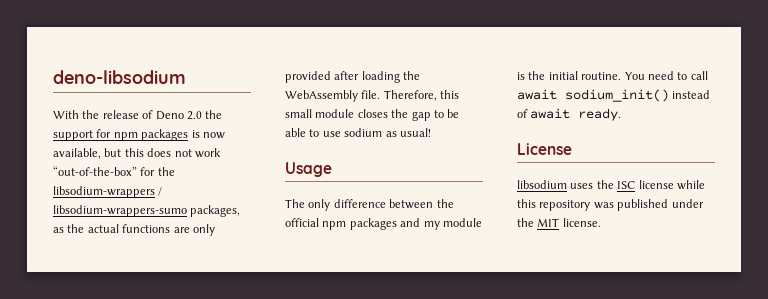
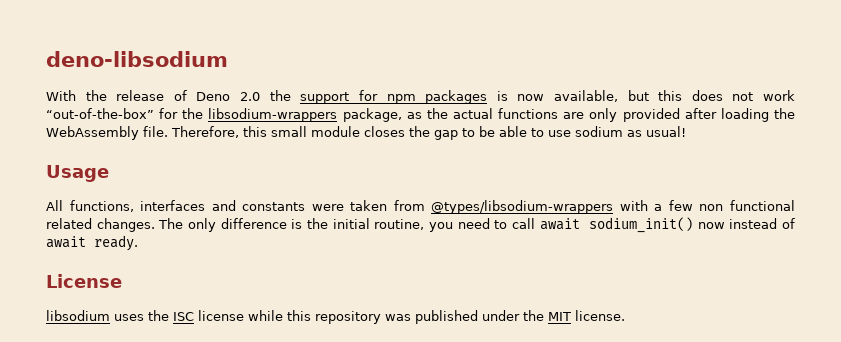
- With the release of Deno 2.0 the support for npm packages is now available, but this does not work “out-of-the-box” for the libsodium-wrappers / libsodium-wrappers-sumo packages, as the actual functions are only provided after loading the WebAssembly file.
+ With the release of Deno 2.0 the support for npm packages is now available, but this does not work “out-of-the-box” for the libsodium-wrappers package, as the actual functions are only provided after loading the WebAssembly file.
- The only difference between the official npm packages and my module is the initial routine. You need to call await sodium_init() instead of await ready.
+ All functions, interfaces and constants were taken from @types/libsodium-wrappers with a few non functional related changes. The only difference is the initial routine, you need to call await sodium_init() now instead of await ready.

